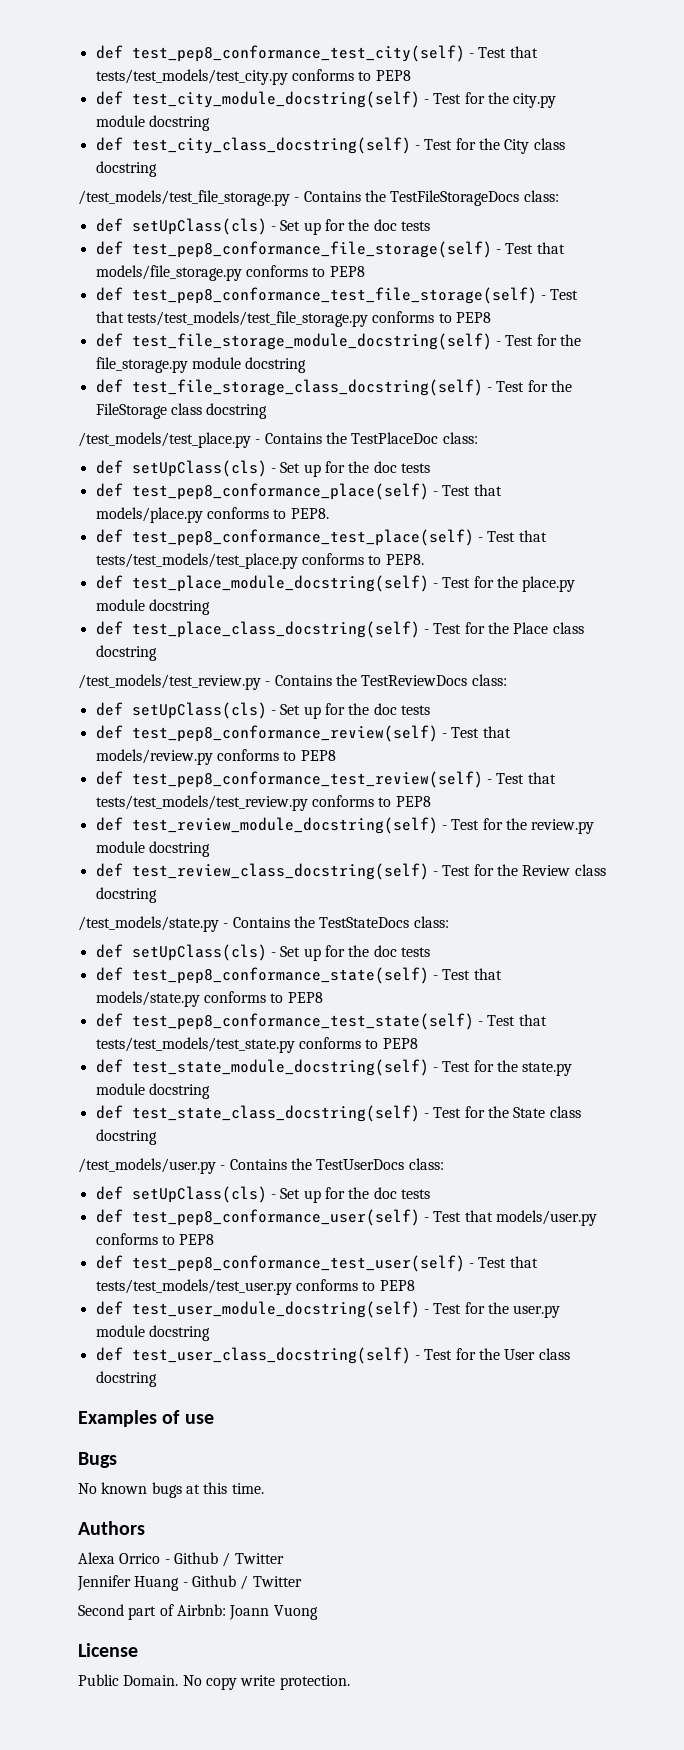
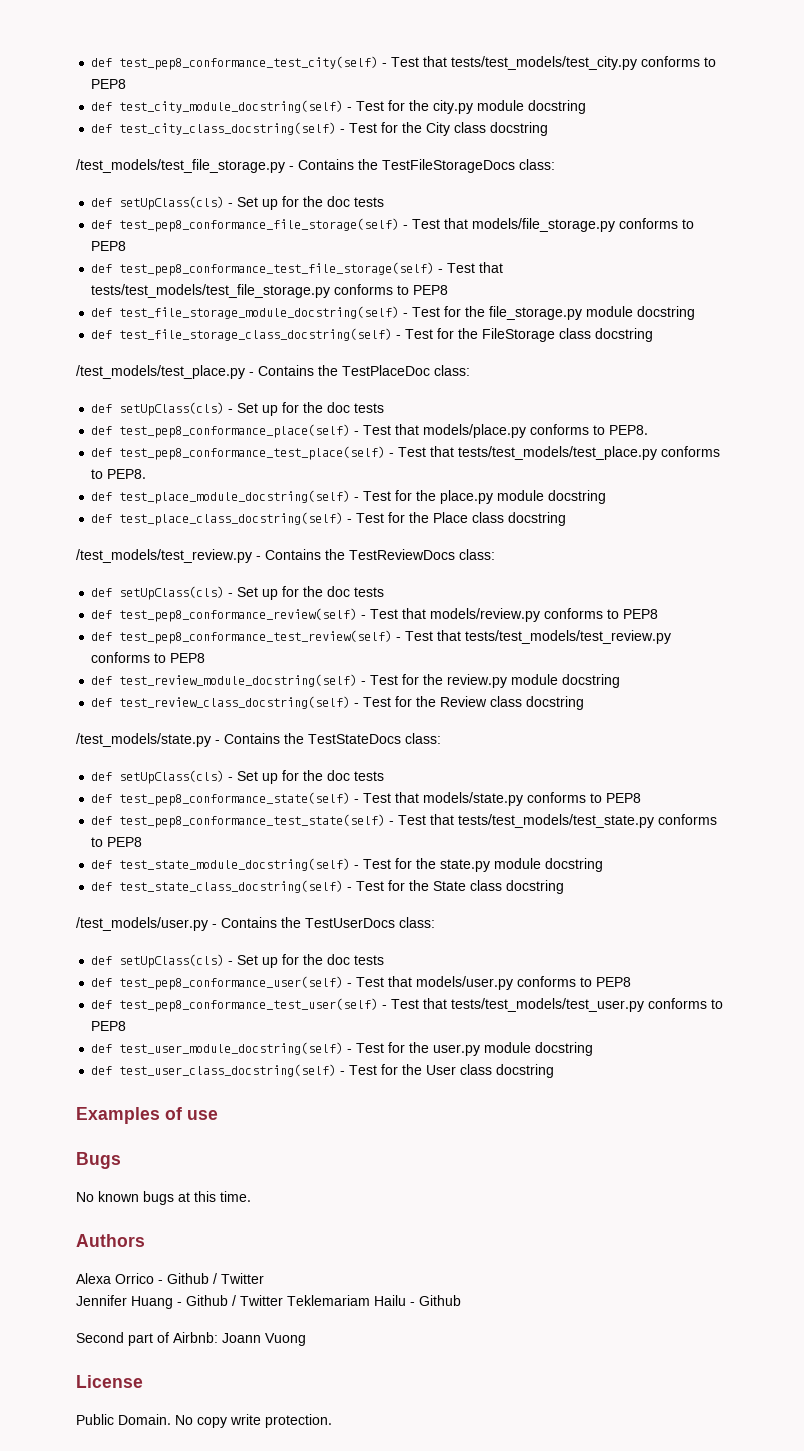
- Jennifer Huang - Github / Twitter
+ Jennifer Huang - Github / Twitter Teklemariam Hailu - Github

